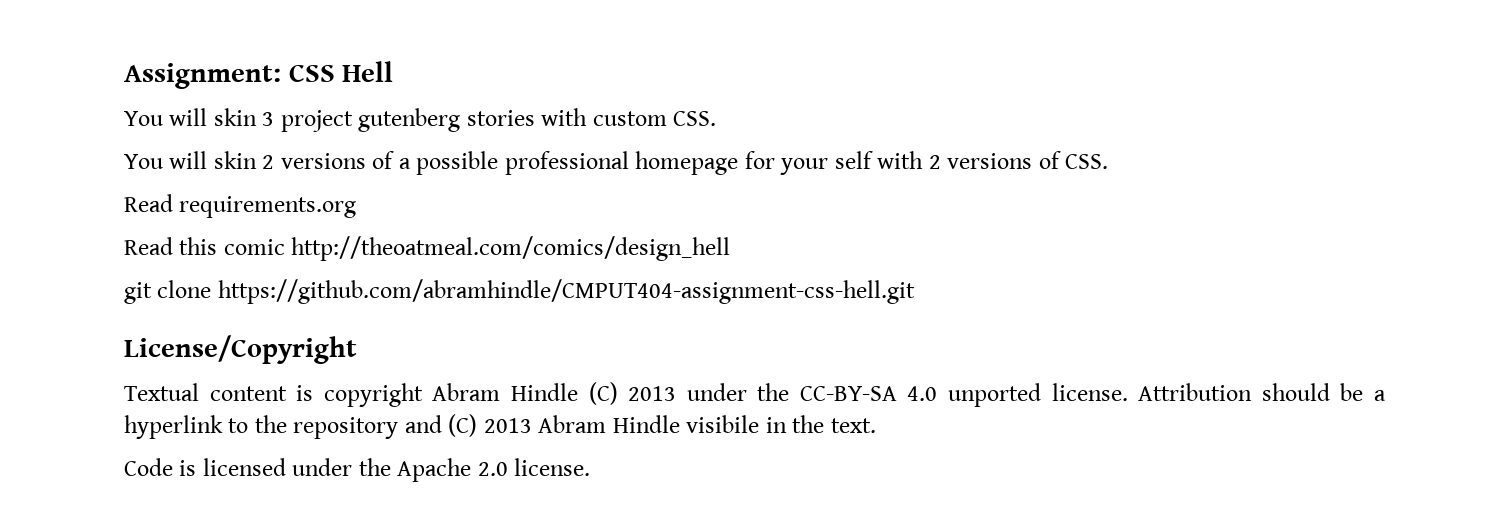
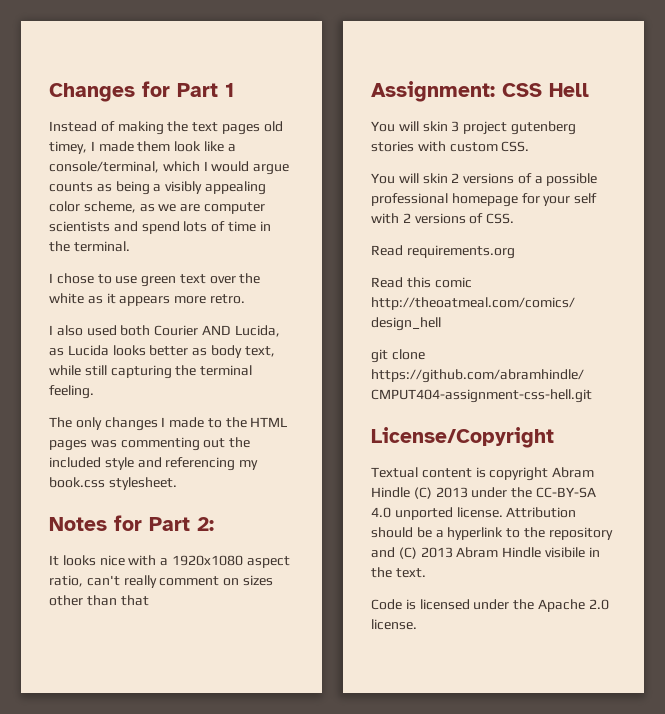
+ Changes for Part 1
+ Instead of making the text pages old timey, I made them look like a console/terminal, which I would argue counts as being a visibly appealing color scheme, as we are computer scientists and spend lots of time in the terminal.
+ I chose to use green text over the white as it appears more retro.
+ I also used both Courier AND Lucida, as Lucida looks better as body text, while still capturing the terminal feeling.
+ The only changes I made to the HTML pages was commenting out the included style and referencing my book.css stylesheet.
+ Notes for Part 2:
+ It looks nice with a 1920x1080 aspect ratio, can't really comment on sizes other than that

